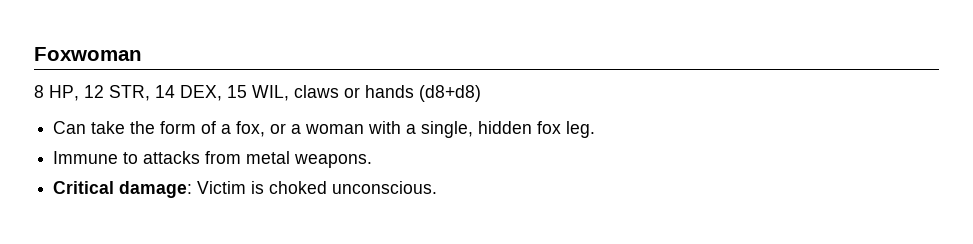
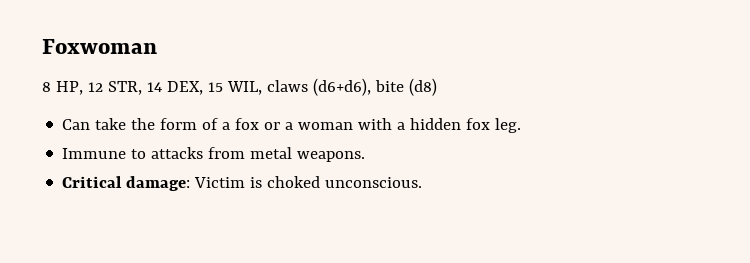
- 8 HP, 12 STR, 14 DEX, 15 WIL, claws or hands (d8+d8)
+ 8 HP, 12 STR, 14 DEX, 15 WIL, claws (d6+d6), bite (d8)
- Can take the form of a fox, or a woman with a single, hidden fox leg.
+ Can take the form of a fox or a woman with a hidden fox leg.

